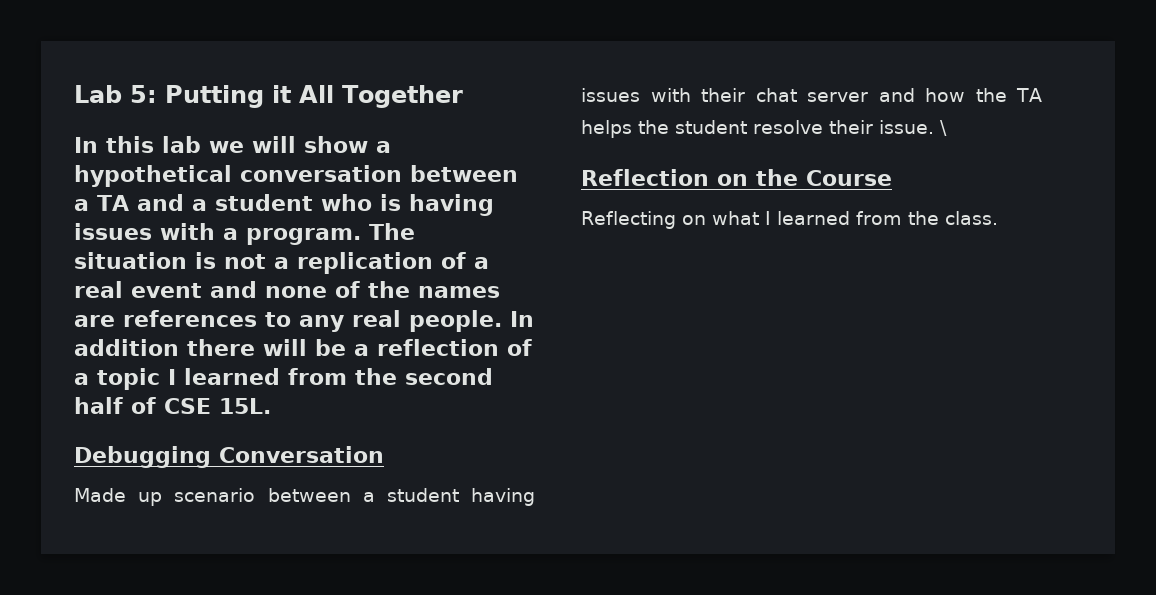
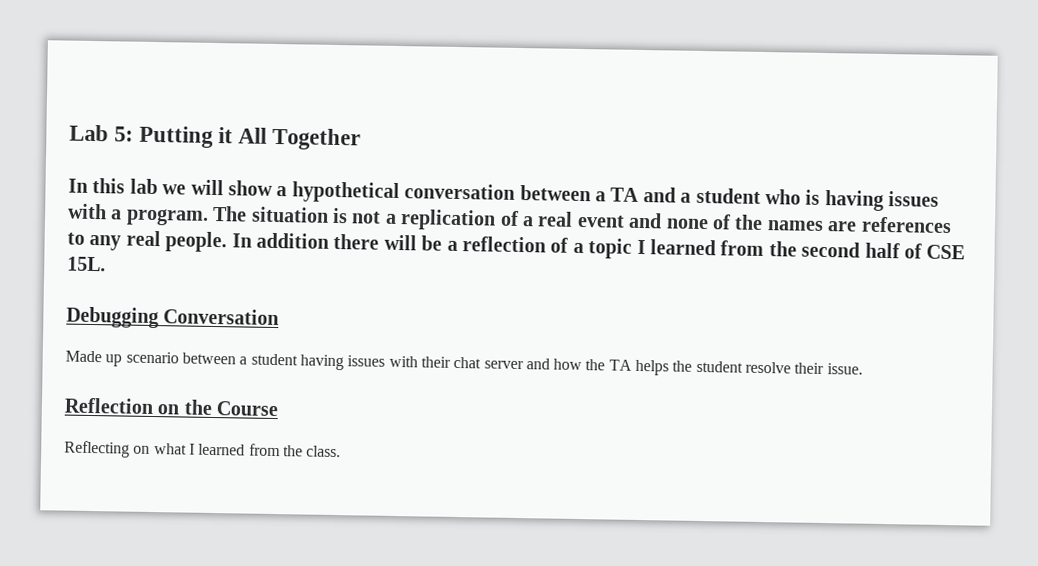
- \

